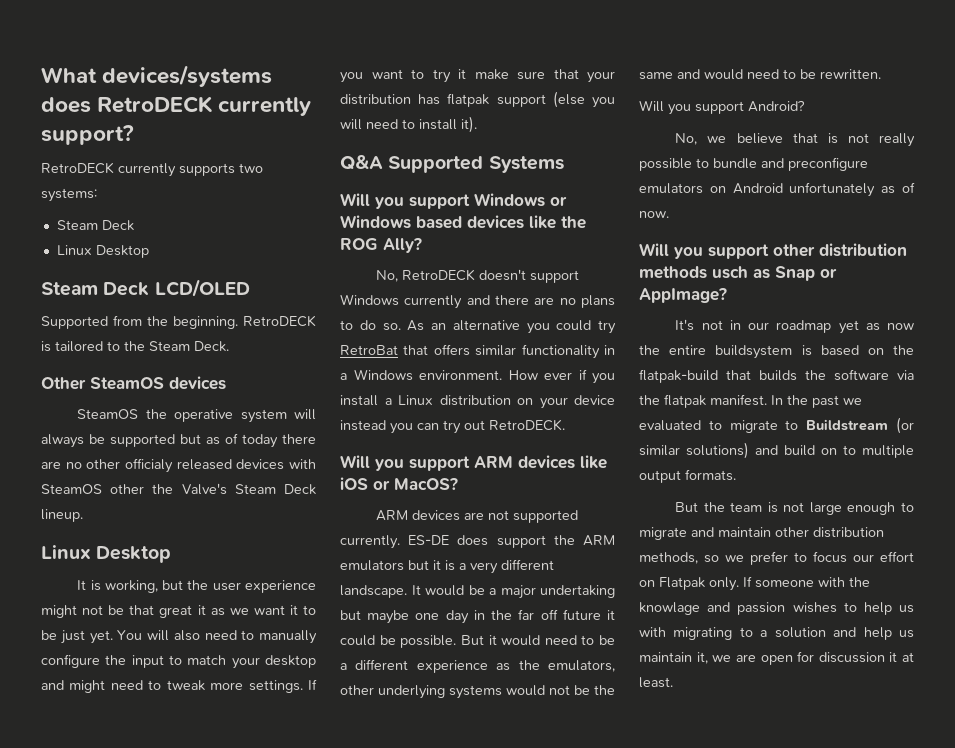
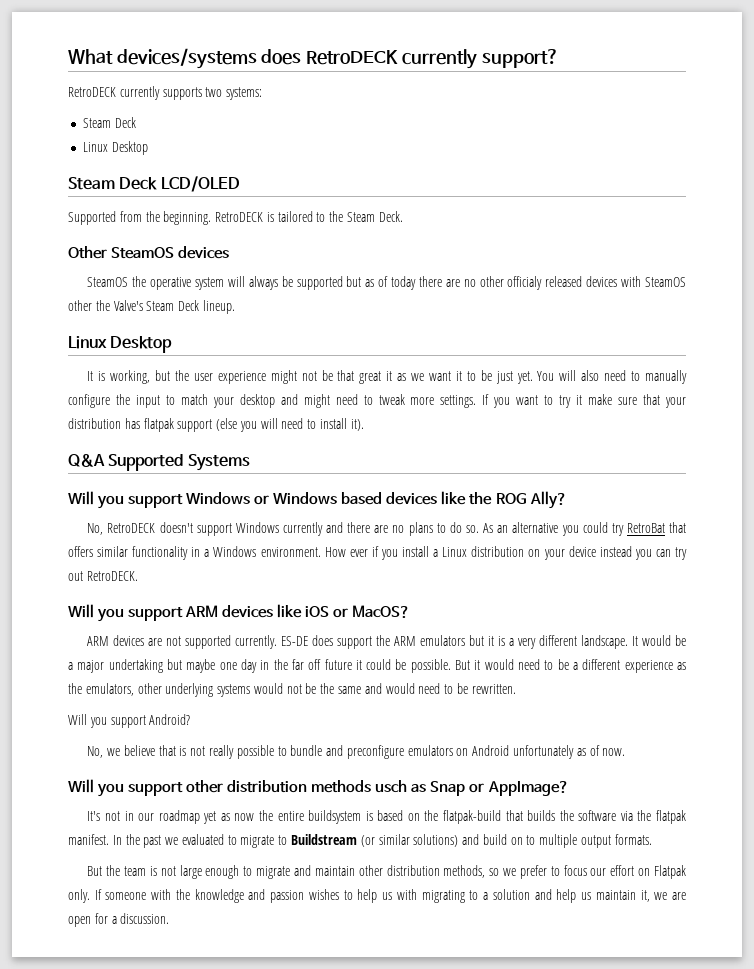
- If someone with the knowlage and passion wishes to help us with migrating to a solution and help us maintain it, we are open for discussion it at least.
+ If someone with the knowledge and passion wishes to help us with migrating to a solution and help us maintain it, we are open for a discussion.

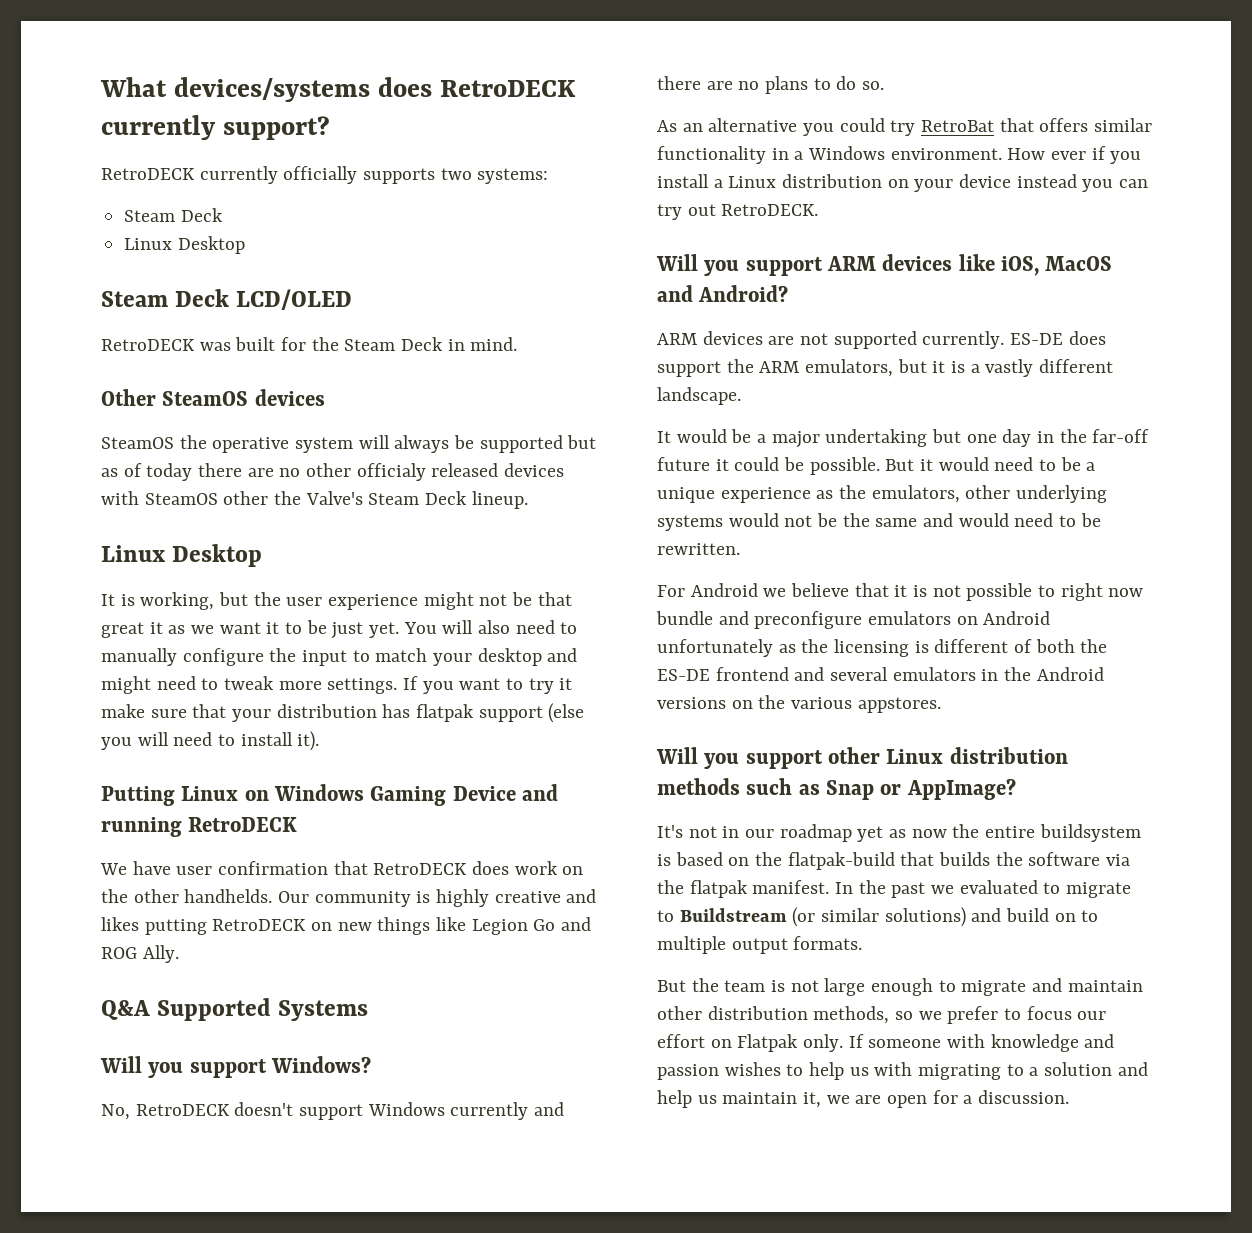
- RetroDECK currently supports two systems:
+ RetroDECK currently officially supports two systems:
- Supported from the beginning. RetroDECK is tailored to the Steam Deck.
+ RetroDECK was built for the Steam Deck in mind.
+ Putting Linux on Windows Gaming Device and running RetroDECK
+ We have user confirmation that RetroDECK does work on the other handhelds. Our community is highly creative and likes putting RetroDECK on new things like Legion Go and ROG Ally.
- Will you support Windows or Windows based devices like the ROG Ally?
+ Will you support Windows?
- No, RetroDECK doesn't support Windows currently and there are no plans to do so. As an alternative you could try RetroBat that offers similar functionality in a Windows environment.
+ No, RetroDECK doesn't support Windows currently and there are no plans to do so.
+ As an alternative you could try RetroBat that offers similar functionality in a Windows environment.
- Will you support ARM devices like iOS or MacOS?
+ Will you support ARM devices like iOS, MacOS and Android?
- ES-DE does support the ARM emulators but it is a very different landscape. It would be a major undertaking but maybe one day in the far off future it could be possible.
+ ES-DE does support the ARM emulators, but it is a vastly different landscape.
+ It would be a major undertaking but one day in the far-off future it could be possible.
- But it would need to be a different experience as the emulators, other underlying systems would not be the same and would need to be rewritten.
+ But it would need to be a unique experience as the emulators, other underlying systems would not be the same and would need to be rewritten.
- Will you support Android?
- No, we believe that is not really possible to bundle and preconfigure emulators on Android unfortunately as of now.
+ For Android we believe that it is not possible to right now bundle and preconfigure emulators on Android unfortunately as the licensing is different of both the ES-DE frontend and several emulators in the Android versions on the various appstores.
- Will you support other distribution methods usch as Snap or AppImage?
+ Will you support other Linux distribution methods such as Snap or AppImage?
- If someone with the knowledge and passion wishes to help us with migrating to a solution and help us maintain it, we are open for a discussion.
+ If someone with knowledge and passion wishes to help us with migrating to a solution and help us maintain it, we are open for a discussion.

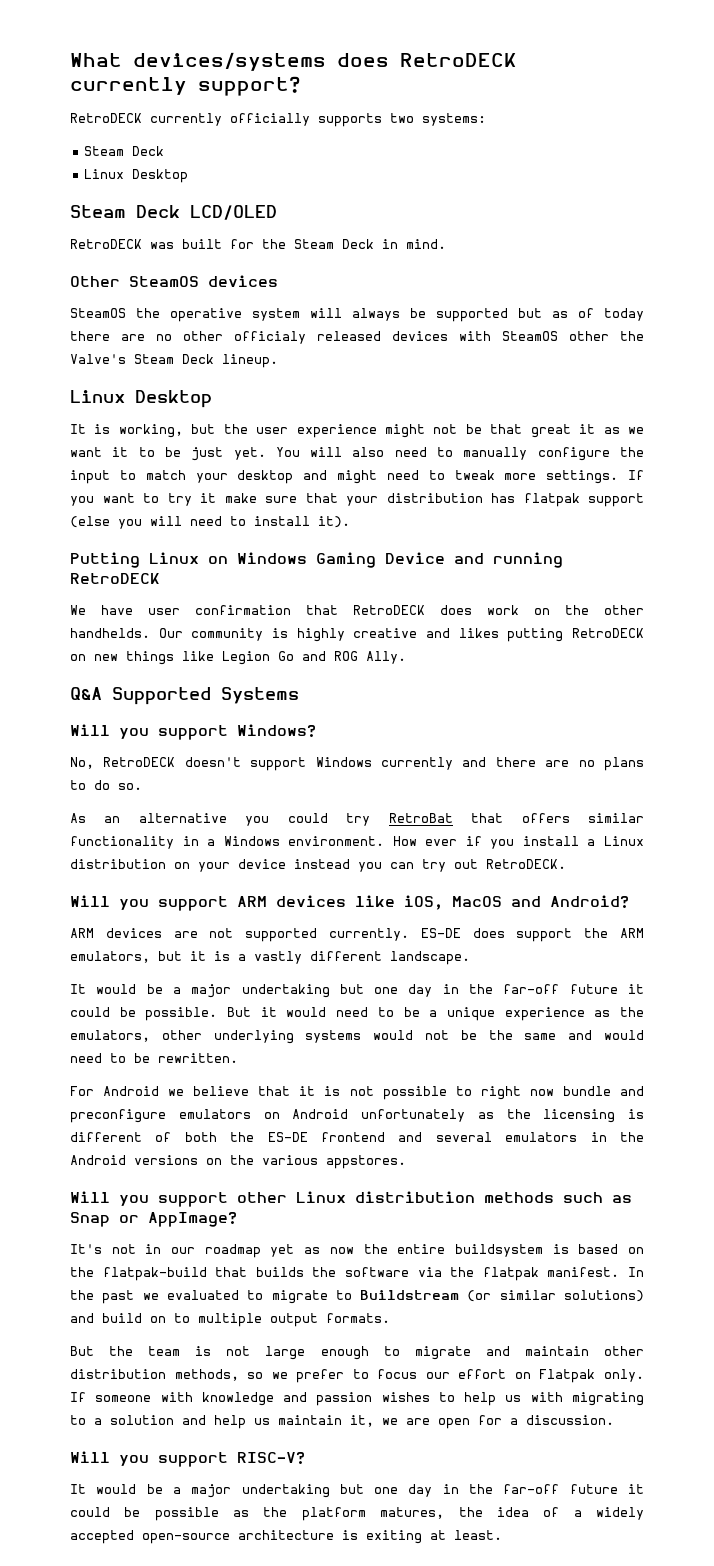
+ Will you support RISC-V?
+ It would be a major undertaking but one day in the far-off future it could be possible as the platform matures, the idea of a widely accepted open-source architecture is exiting at least.

